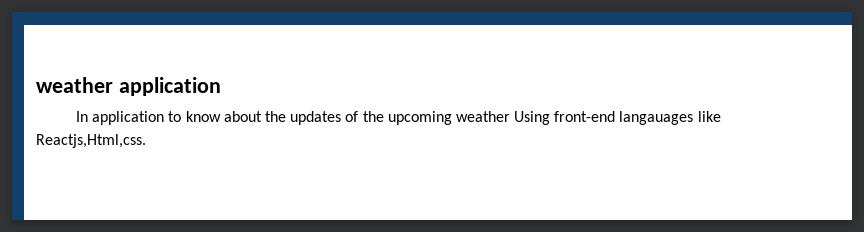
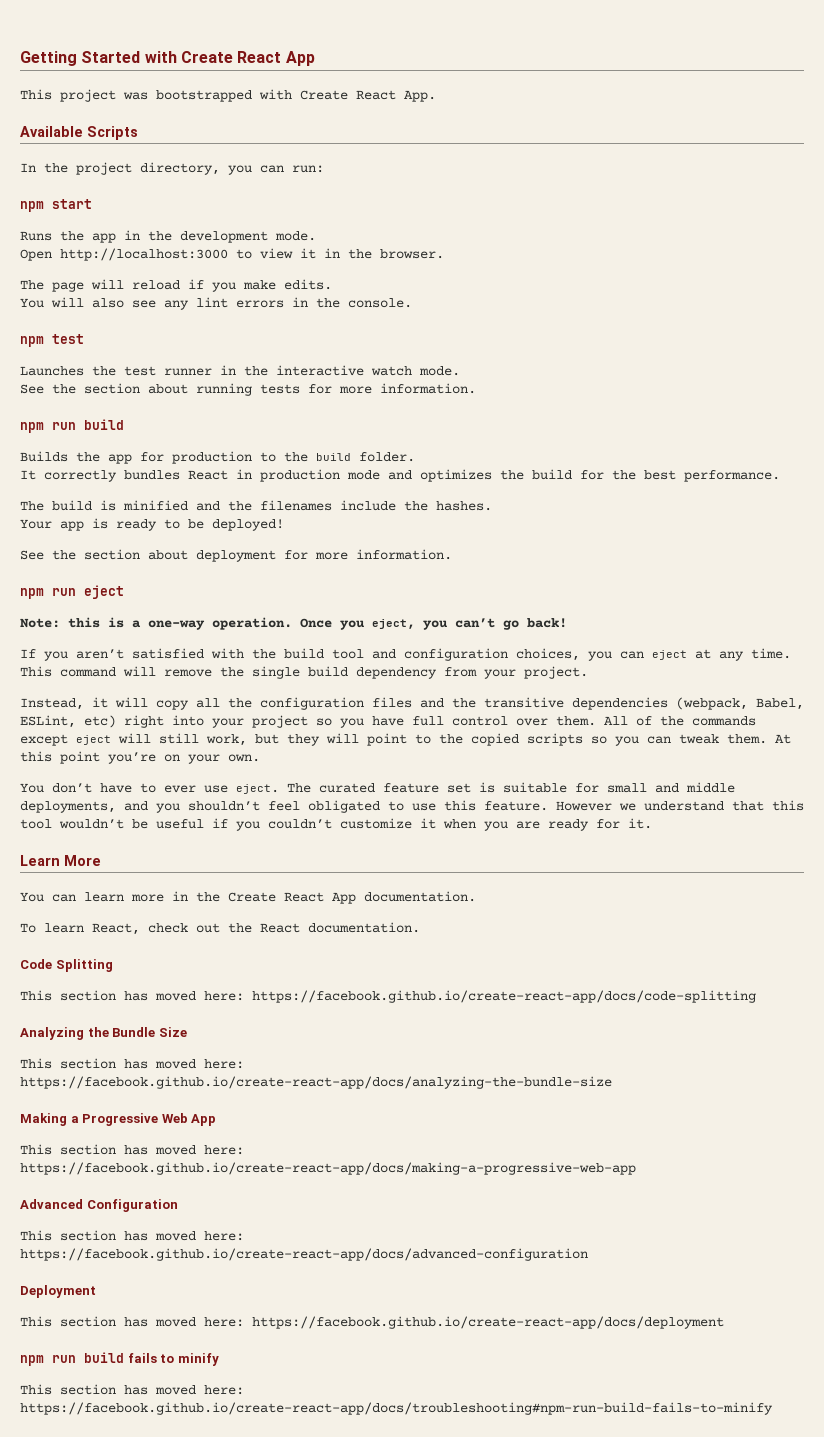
- weather application
- In application to know about the updates of the upcoming weather Using front-end langauages like Reactjs,Html,css.
+ Getting Started with Create React App
+ This project was bootstrapped with Create React App.
+ Available Scripts
+ In the project directory, you can run:
+ npm start
+ Runs the app in the development mode.
+ Open http://localhost:3000 to view it in the browser.
+ The page will reload if you make edits.
+ You will also see any lint errors in the console.
+ npm test
+ Launches the test runner in the interactive watch mode.
+ See the section about running tests for more information.
+ npm run build
+ Builds the app for production to the build folder.
+ It correctly bundles React in production mode and optimizes the build for the best performance.
+ The build is minified and the filenames include the hashes.
+ Your app is ready to be deployed!
+ See the section about deployment for more information.
+ npm run eject
+ Note: this is a one-way operation. Once you eject, you can’t go back!
+ If you aren’t satisfied with the build tool and configuration choices, you can eject at any time. This command will remove the single build dependency from your project.
+ Instead, it will copy all the configuration files and the transitive dependencies (webpack, Babel, ESLint, etc) right into your project so you have full control over them. All of the commands except eject will still work, but they will point to the copied scripts so you can tweak them. At this point you’re on your own.
+ You don’t have to ever use eject. The curated feature set is suitable for small and middle deployments, and you shouldn’t feel obligated to use this feature. However we understand that this tool wouldn’t be useful if you couldn’t customize it when you are ready for it.
+ Learn More
+ You can learn more in the Create React App documentation.
+ To learn React, check out the React documentation.
+ Code Splitting
+ This section has moved here: https://facebook.github.io/create-react-app/docs/code-splitting
+ Analyzing the Bundle Size
+ This section has moved here: https://facebook.github.io/create-react-app/docs/analyzing-the-bundle-size
+ Making a Progressive Web App
+ This section has moved here: https://facebook.github.io/create-react-app/docs/making-a-progressive-web-app
+ Advanced Configuration
+ This section has moved here: https://facebook.github.io/create-react-app/docs/advanced-configuration
+ Deployment
+ This section has moved here: https://facebook.github.io/create-react-app/docs/deployment
+ npm run build fails to minify
+ This section has moved here: https://facebook.github.io/create-react-app/docs/troubleshooting#npm-run-build-fails-to-minify

